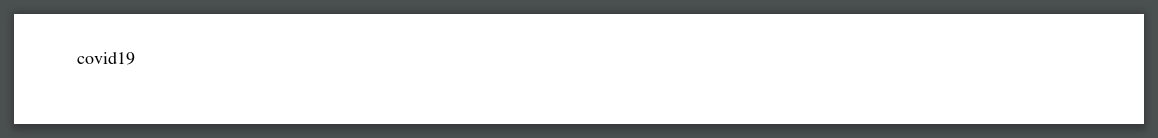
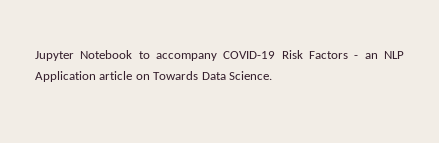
- covid19
+ Jupyter Notebook to accompany COVID-19 Risk Factors - an NLP Application article on Towards Data Science.

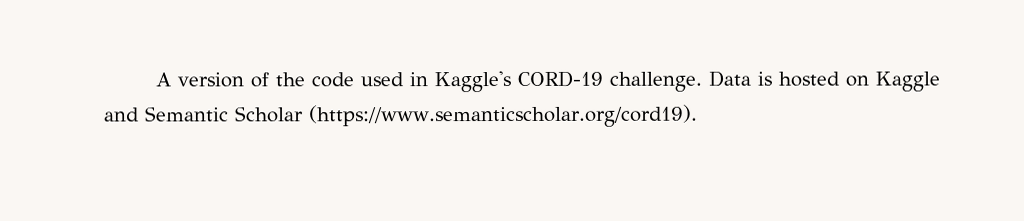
- Jupyter Notebook to accompany COVID-19 Risk Factors - an NLP Application article on Towards Data Science.
+ A version of the code used in Kaggle's CORD-19 challenge. Data is hosted on Kaggle and Semantic Scholar (https://www.semanticscholar.org/cord19).

